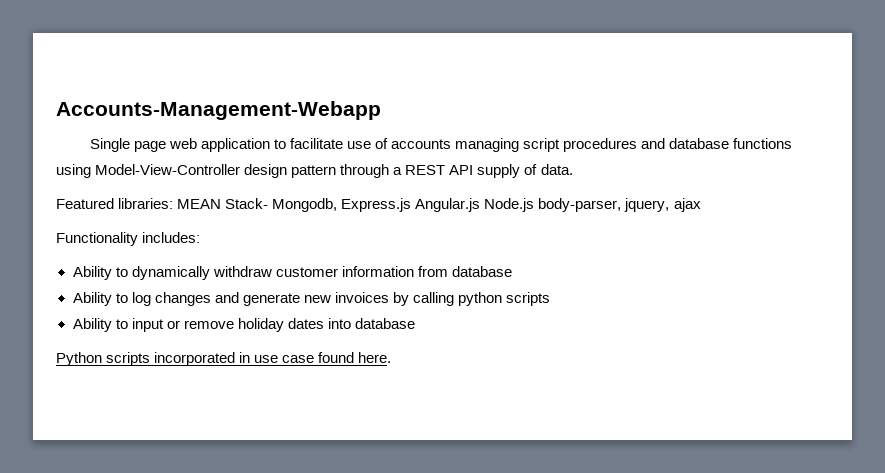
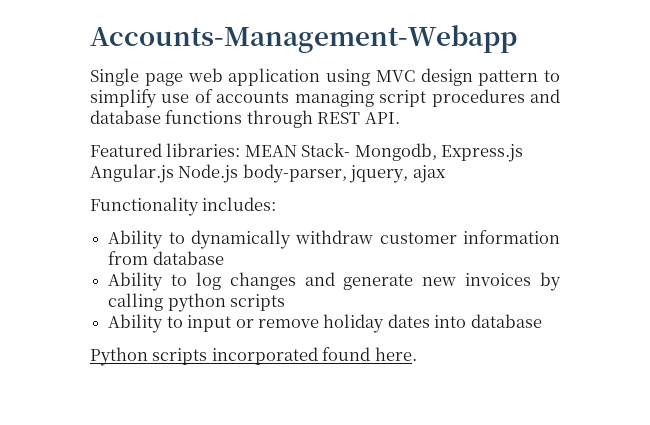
- Single page web application to facilitate use of accounts managing script procedures and database functions using Model-View-Controller design pattern through a REST API supply of data.
+ Single page web application using MVC design pattern to simplify use of accounts managing script procedures and database functions through REST API.
- Python scripts incorporated in use case found here.
+ Python scripts incorporated found here.

